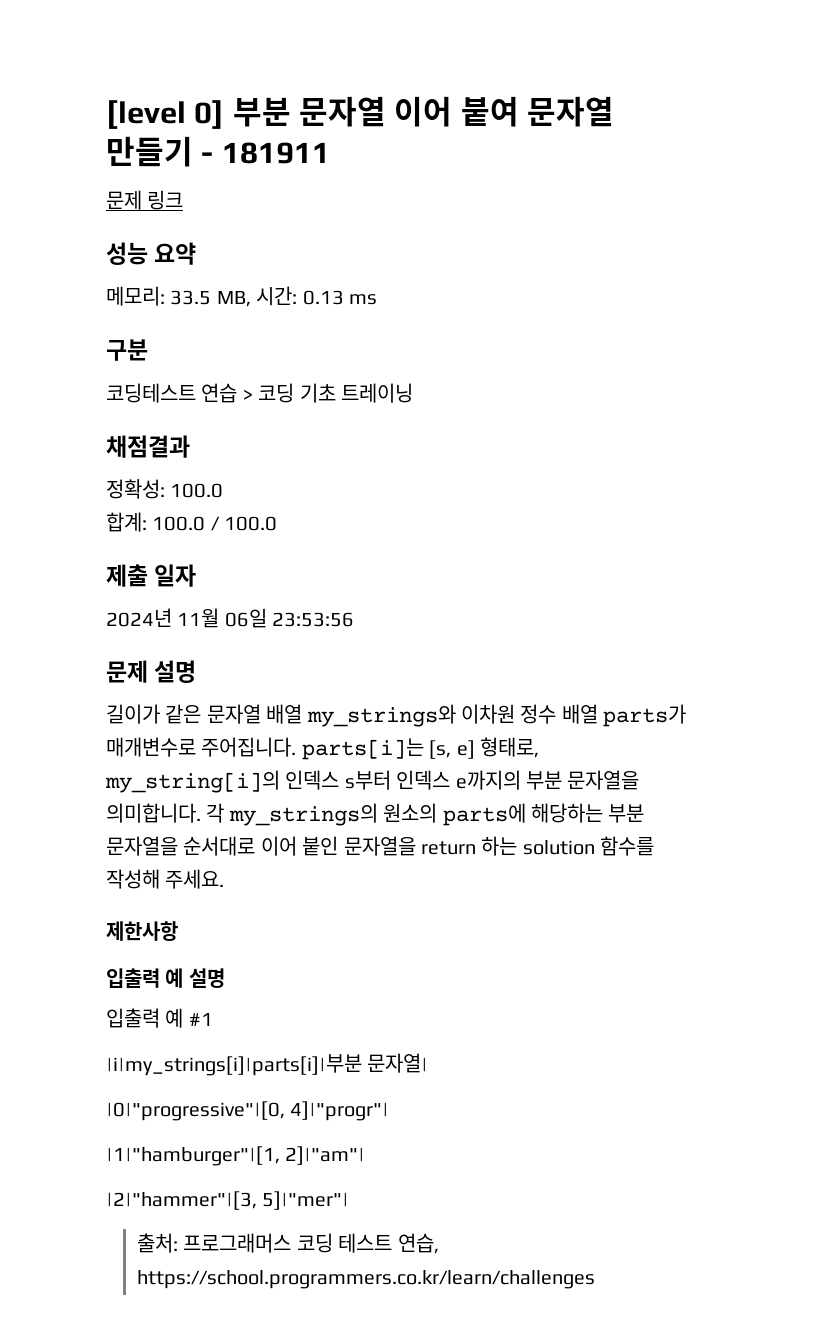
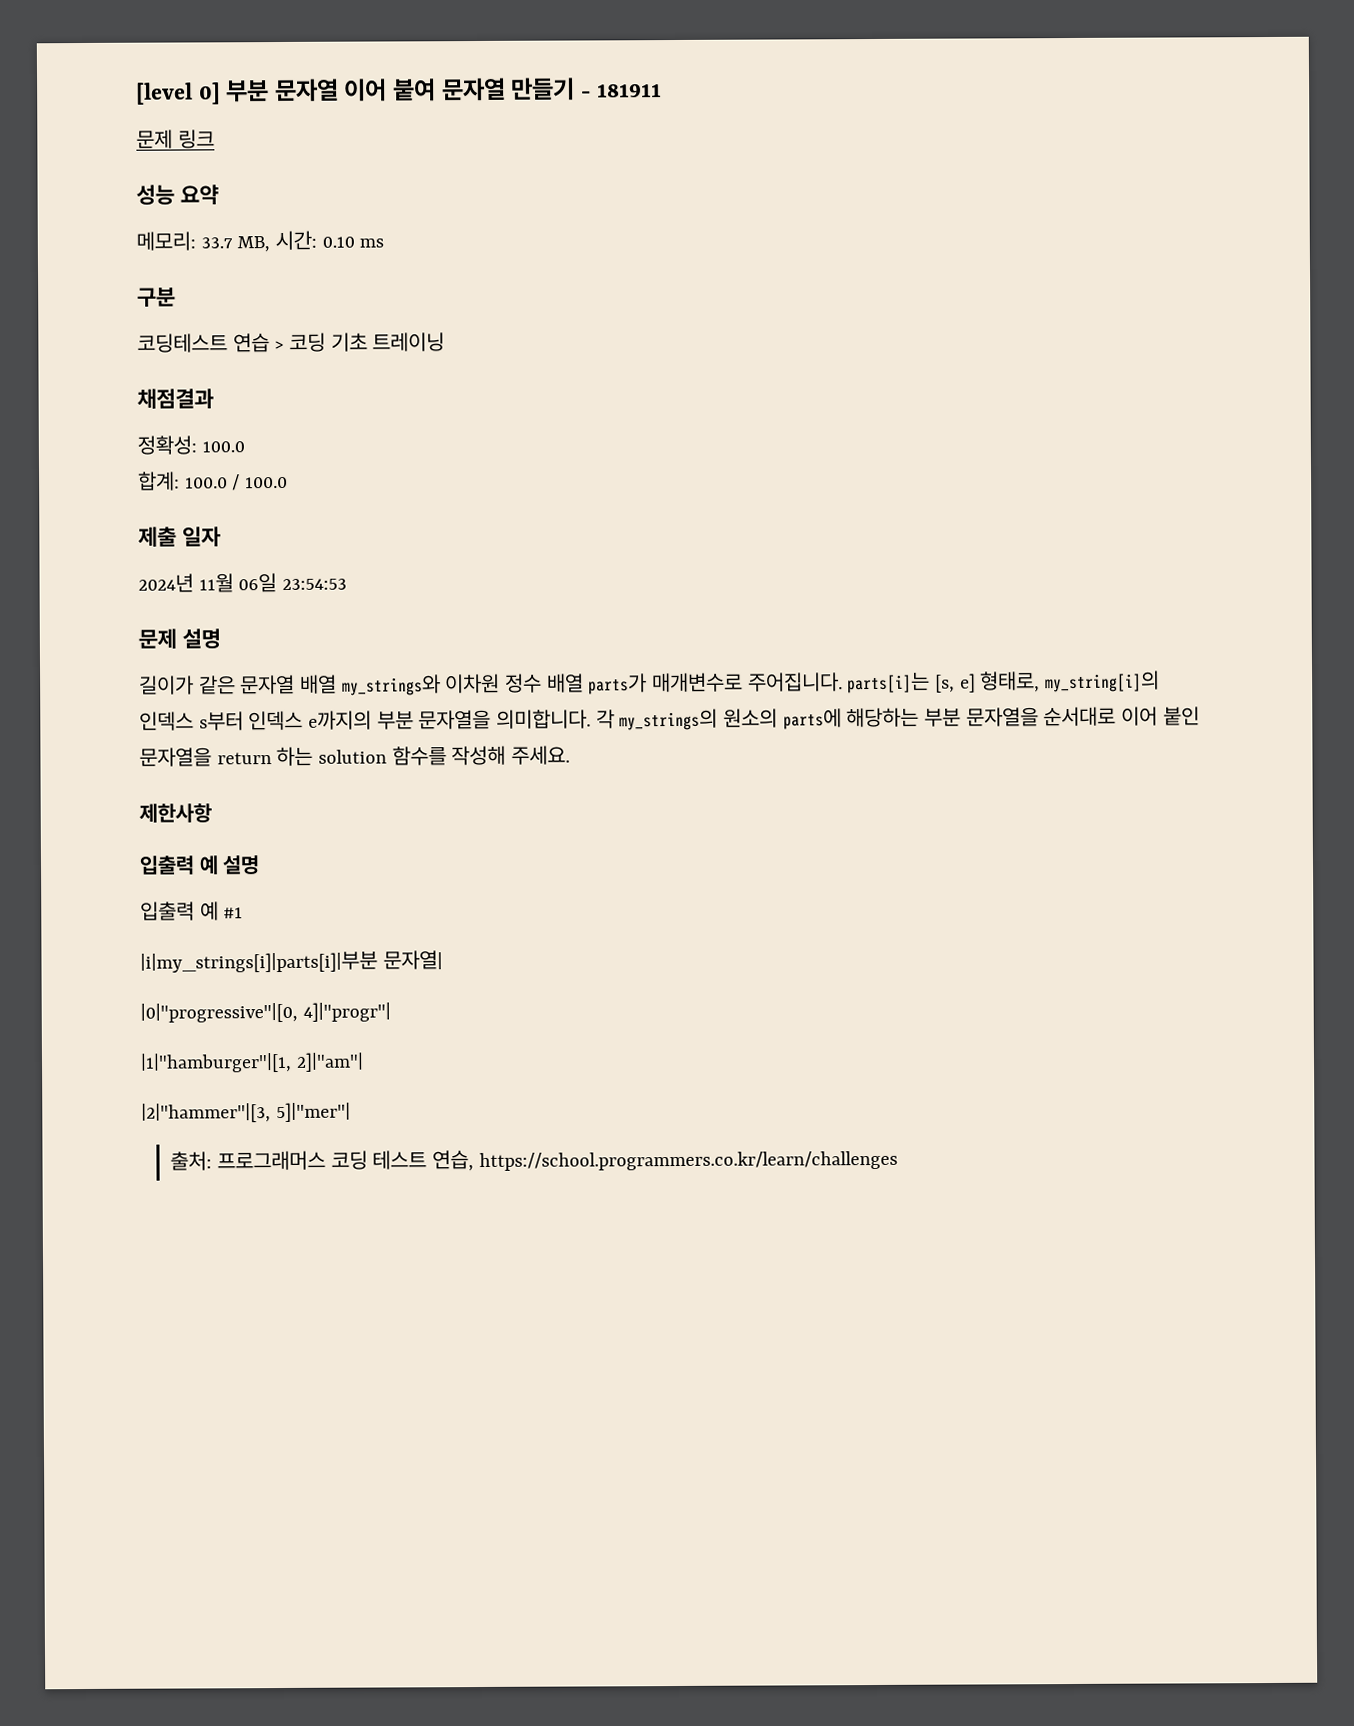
- 메모리: 33.5 MB, 시간: 0.13 ms
+ 메모리: 33.7 MB, 시간: 0.10 ms
- 2024년 11월 06일 23:53:56
+ 2024년 11월 06일 23:54:53

